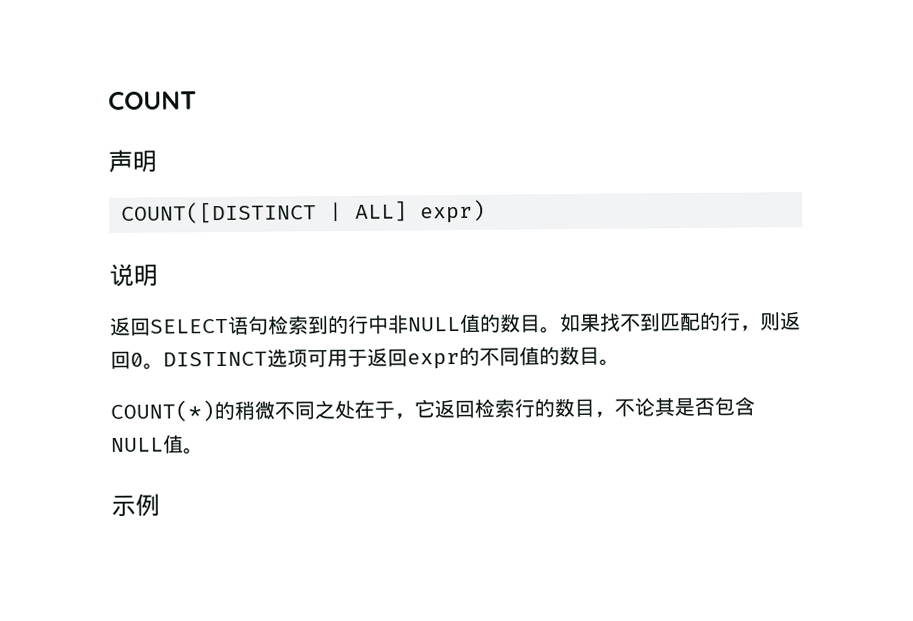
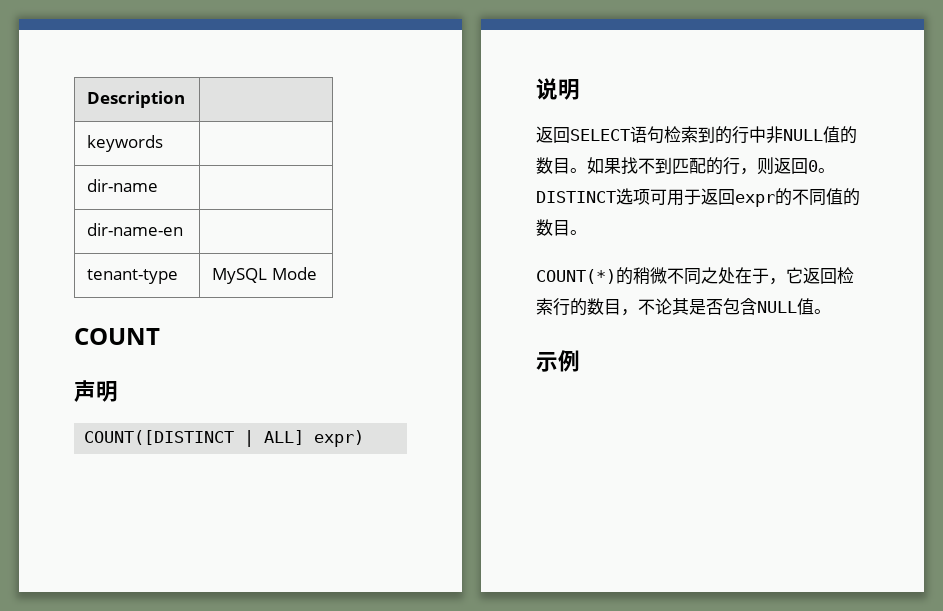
+ Description |
+ keywords |
+ dir-name |
+ dir-name-en |
+ tenant-type | MySQL Mode

